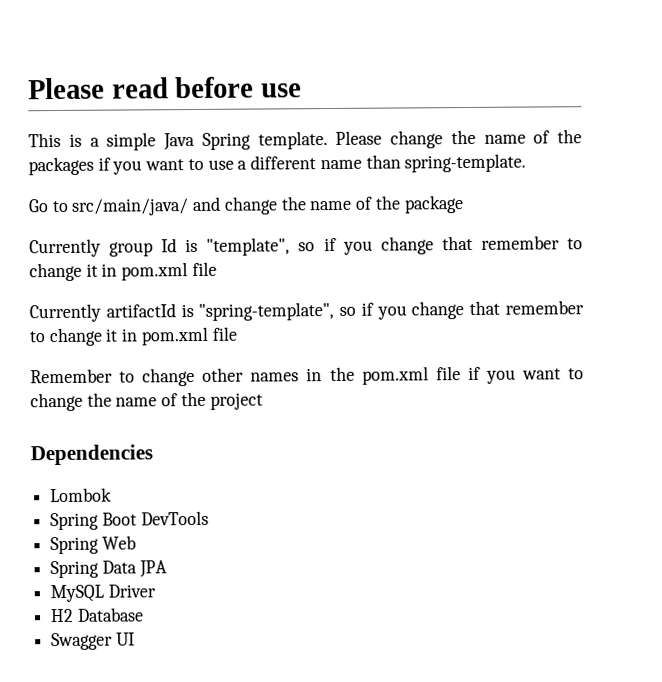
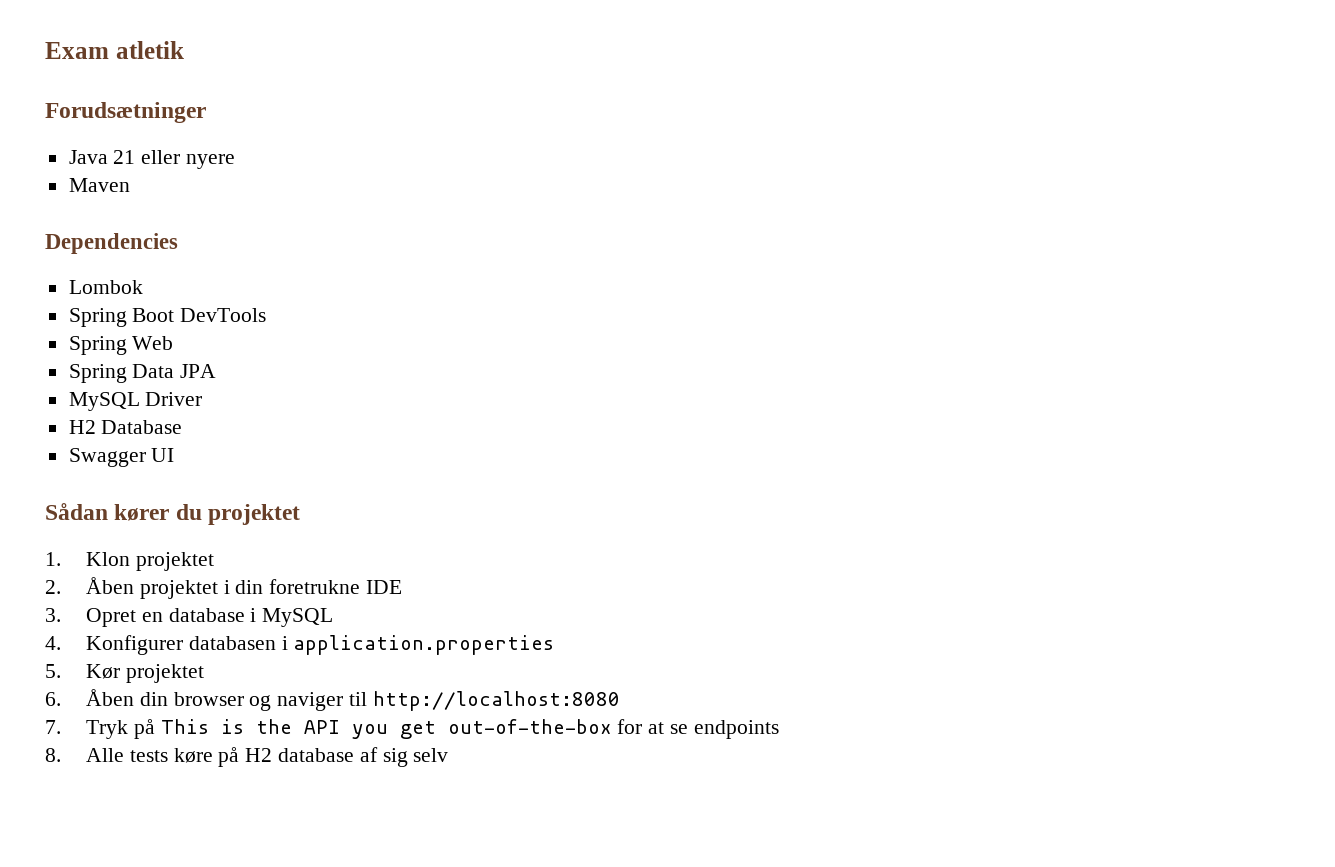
- Please read before use
- This is a simple Java Spring template. Please change the name of the packages if you want to use a different name than spring-template.
- Go to src/main/java/ and change the name of the package
- Currently group Id is "template", so if you change that remember to change it in pom.xml file
- Currently artifactId is "spring-template", so if you change that remember to change it in pom.xml file
- Remember to change other names in the pom.xml file if you want to change the name of the project
+ Exam atletik
+ Forudsætninger
+ Java 21 eller nyere
+ Maven
+ Sådan kører du projektet
+ 1. Klon projektet
+ 2. Åben projektet i din foretrukne IDE
+ 3. Opret en database i MySQL
+ 4. Konfigurer databasen i application.properties
+ 5. Kør projektet
+ 6. Åben din browser og naviger til http://localhost:8080
+ 7. Tryk på This is the API you get out-of-the-box for at se endpoints
+ 8. Alle tests køre på H2 database af sig selv

